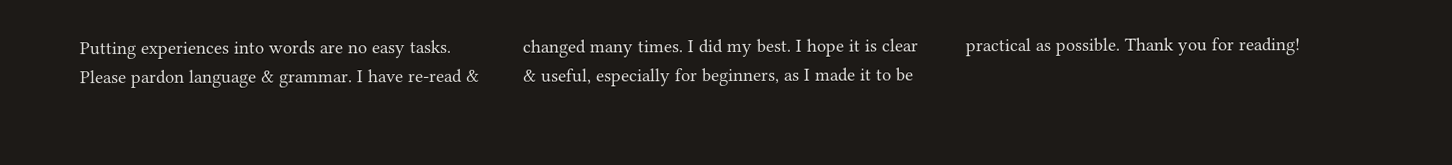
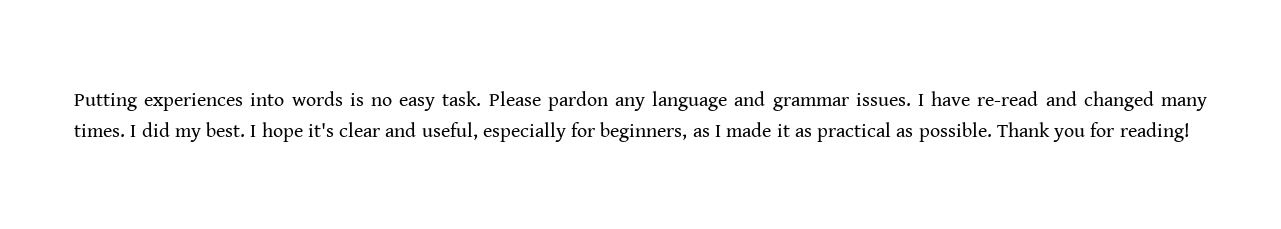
- Putting experiences into words are no easy tasks.
+ Putting experiences into words is no easy task.
- Please pardon language & grammar.
+ Please pardon any language and grammar issues.
- I have re-read & changed many times.
+ I have re-read and changed many times.
- I hope it is clear & useful, especially for beginners, as I made it to be practical as possible.
+ I hope it's clear and useful, especially for beginners, as I made it as practical as possible.

